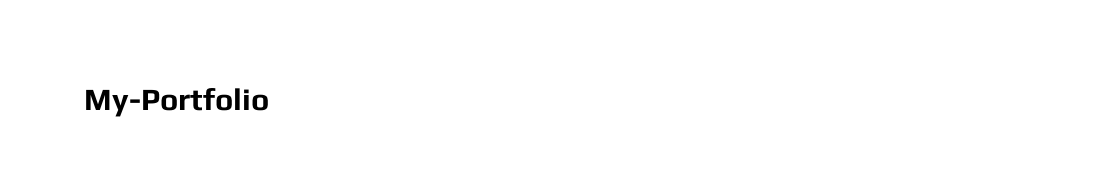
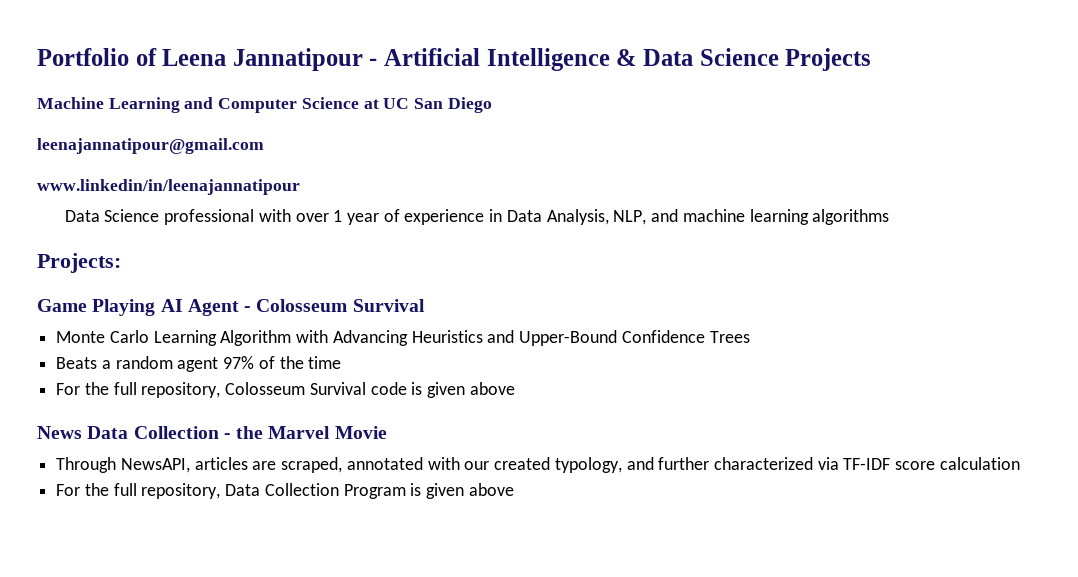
- My-Portfolio
+ Portfolio of Leena Jannatipour - Artificial Intelligence & Data Science Projects
+ Machine Learning and Computer Science at UC San Diego
+ leenajannatipour@gmail.com
+ www.linkedin/in/leenajannatipour
+ Data Science professional with over 1 year of experience in Data Analysis, NLP, and machine learning algorithms
+ Projects:
+ Game Playing AI Agent - Colosseum Survival
+ Monte Carlo Learning Algorithm with Advancing Heuristics and Upper-Bound Confidence Trees
+ Beats a random agent 97% of the time
+ For the full repository, Colosseum Survival code is given above
+ News Data Collection - the Marvel Movie
+ Through NewsAPI, articles are scraped, annotated with our created typology, and further characterized via TF-IDF score calculation
+ For the full repository, Data Collection Program is given above

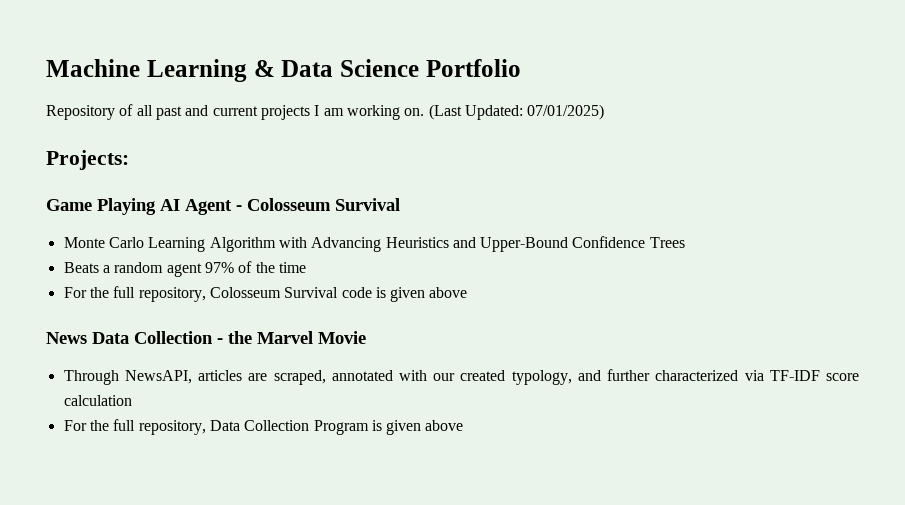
- Portfolio of Leena Jannatipour - Artificial Intelligence & Data Science Projects
- Machine Learning and Computer Science at UC San Diego
- leenajannatipour@gmail.com
- www.linkedin/in/leenajannatipour
- Data Science professional with over 1 year of experience in Data Analysis, NLP, and machine learning algorithms
+ Machine Learning & Data Science Portfolio
+ Repository of all past and current projects I am working on. (Last Updated: 07/01/2025)

